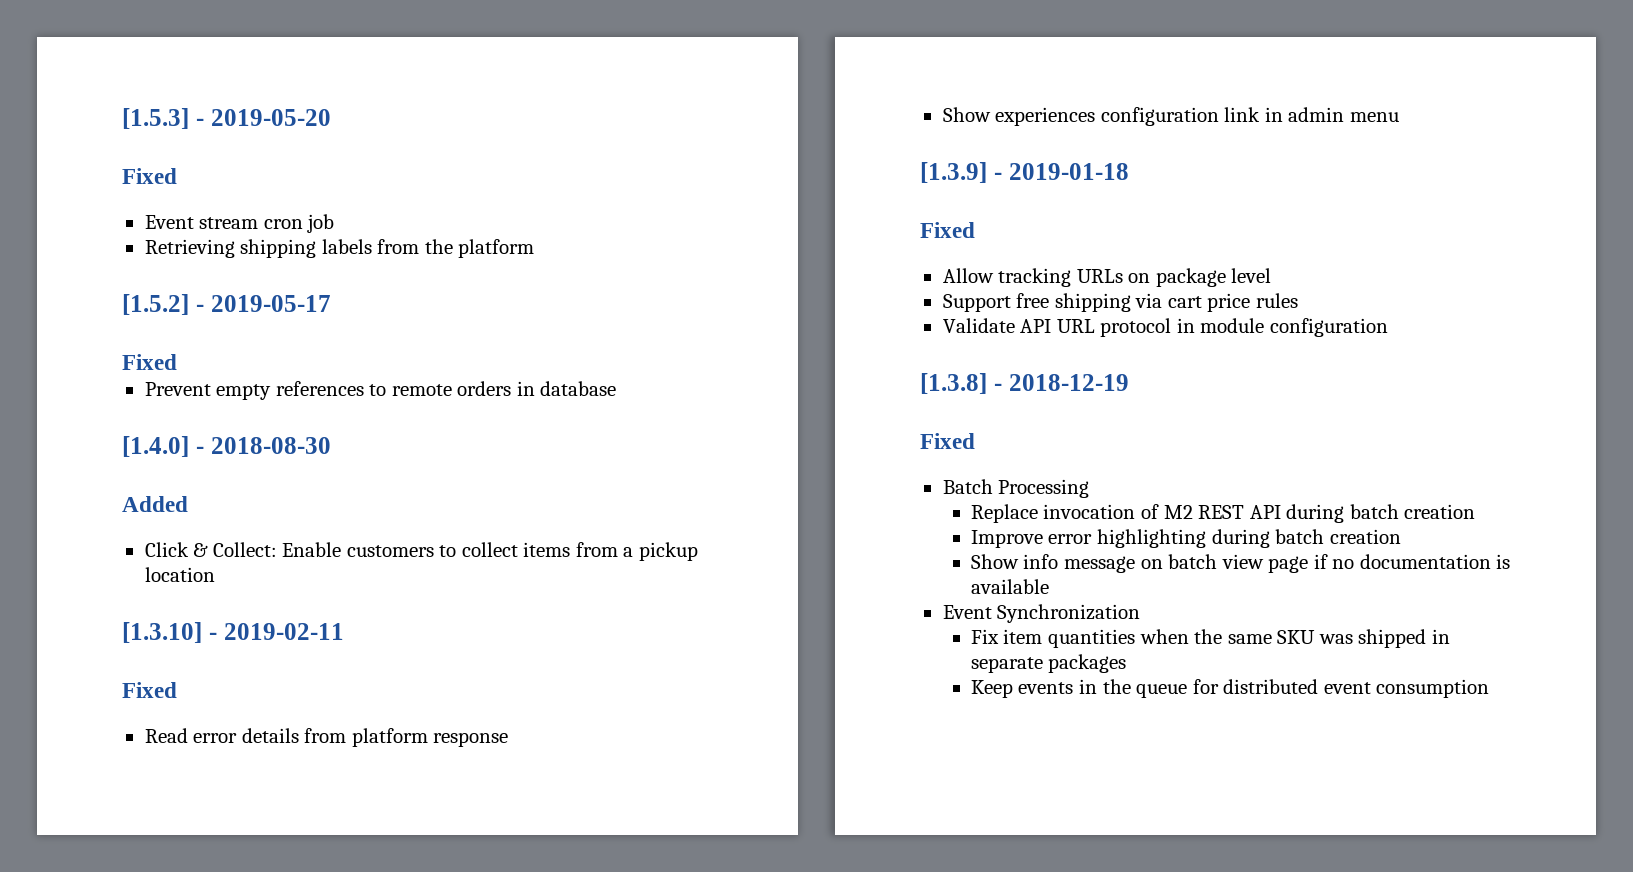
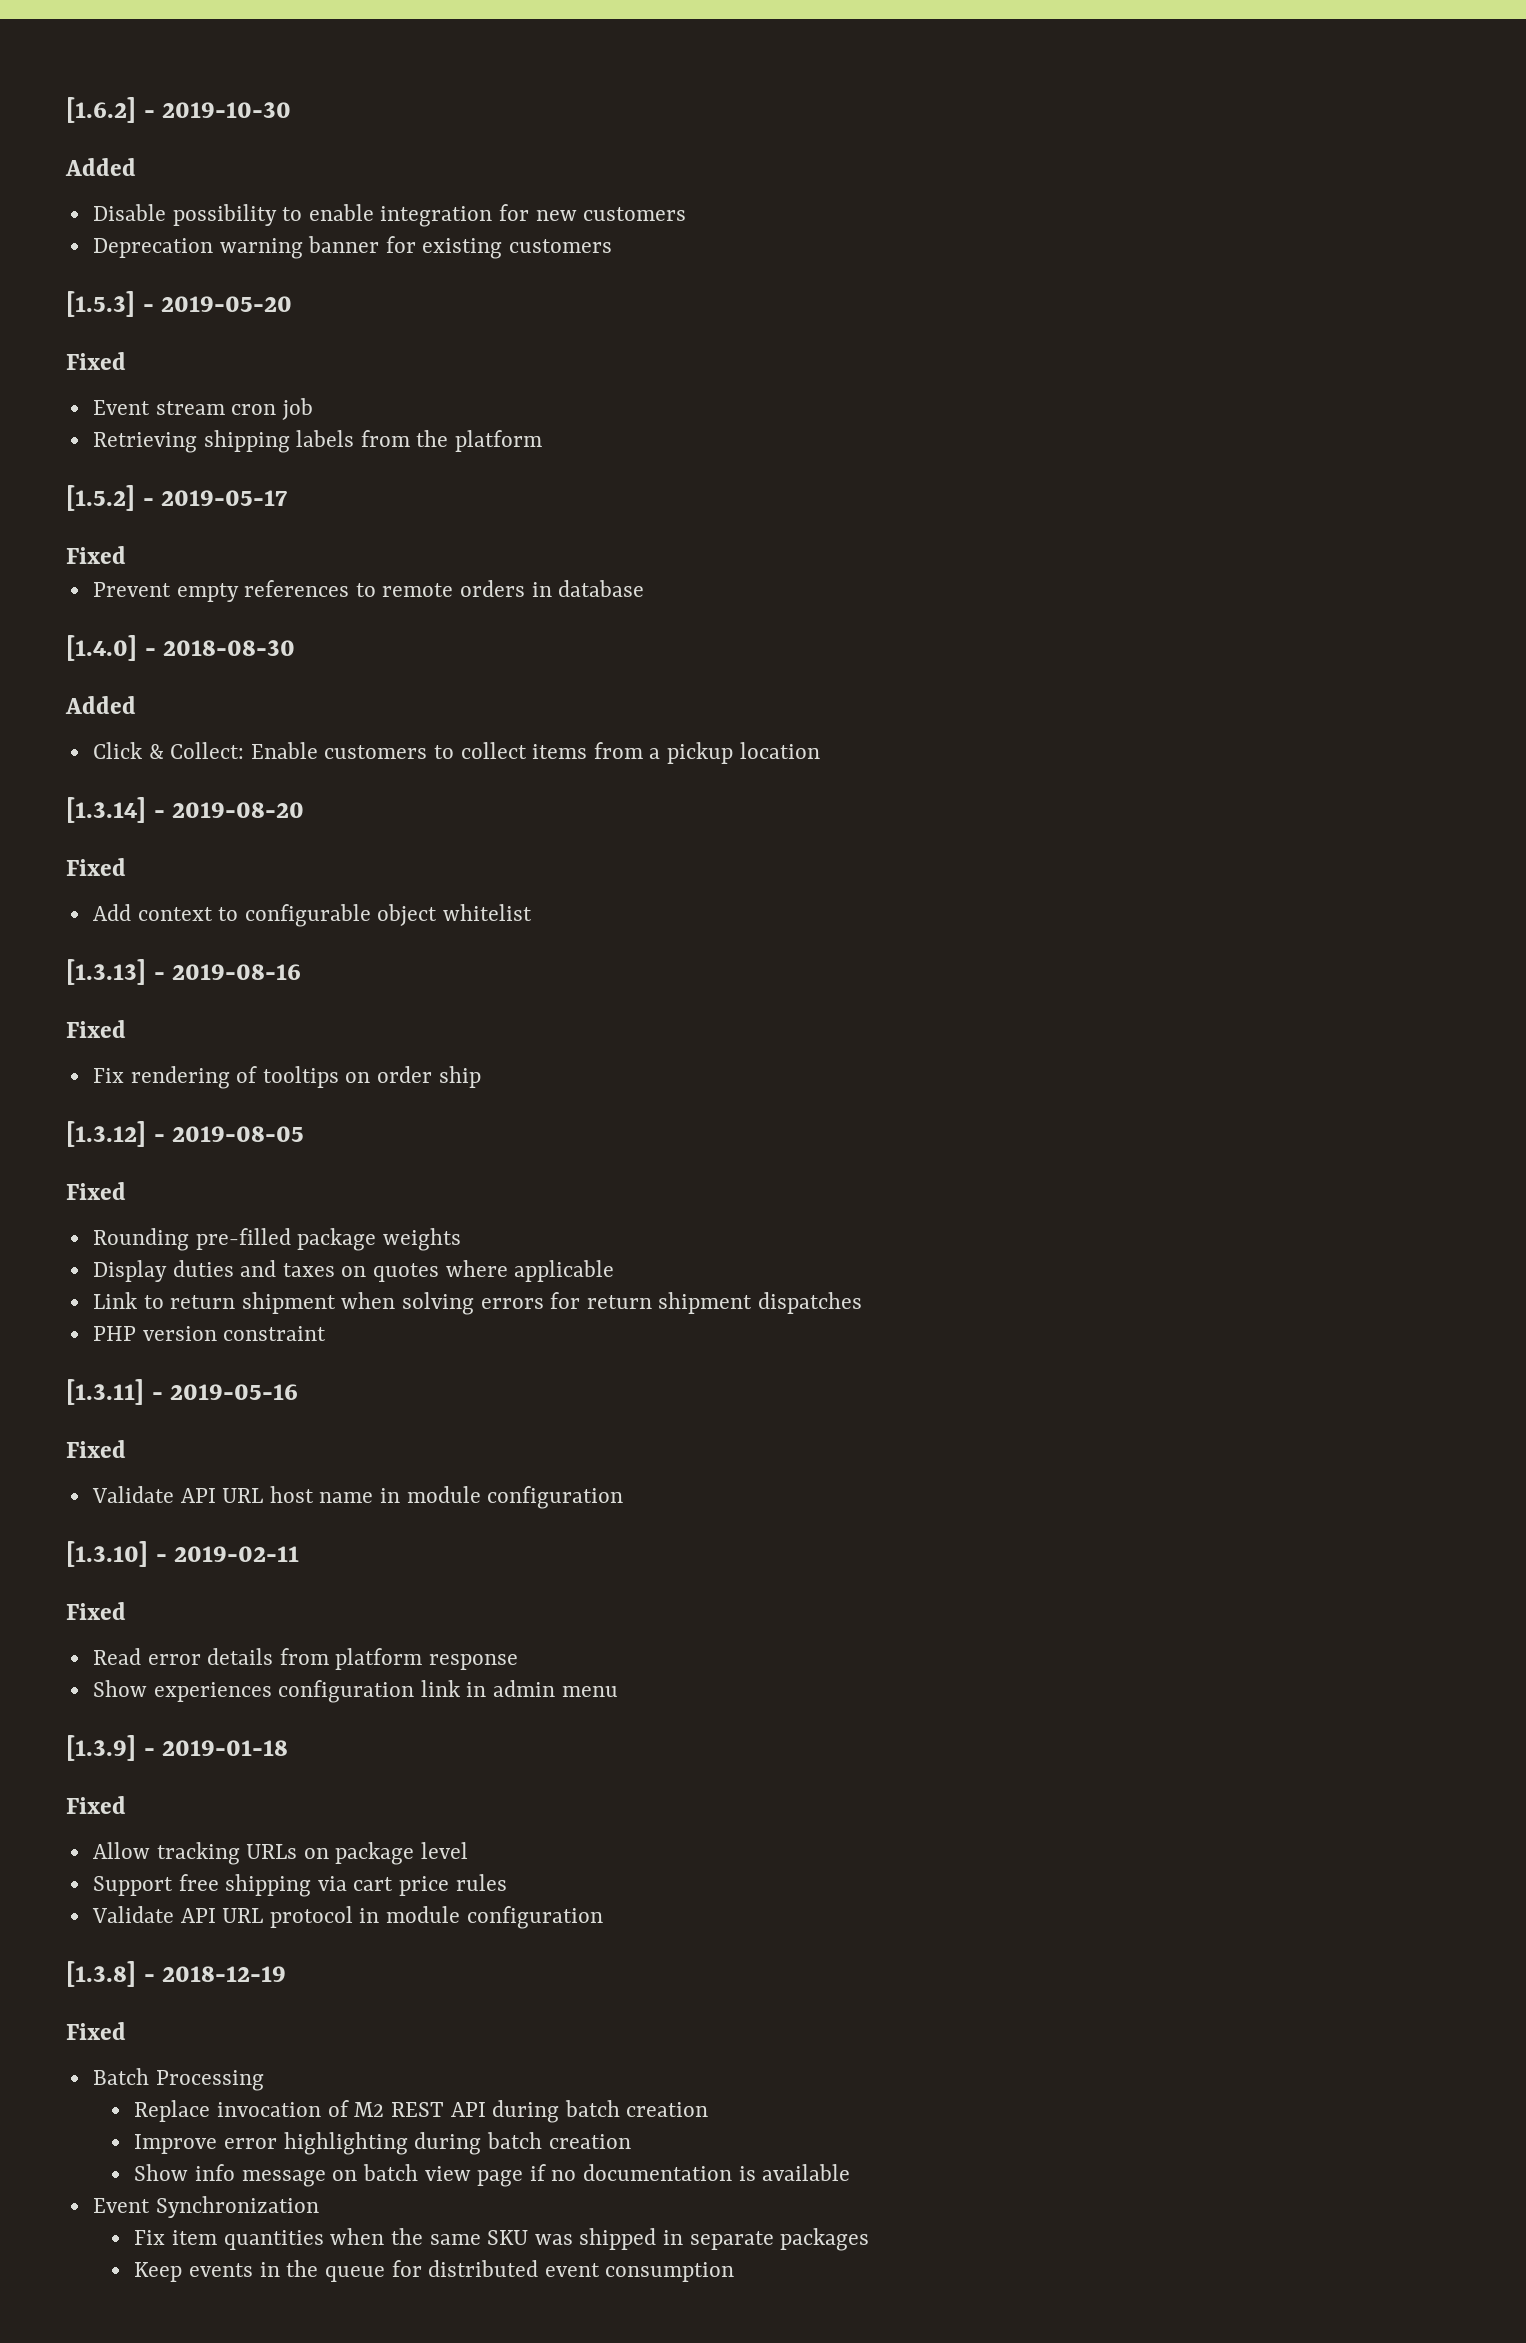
+ [1.6.2] - 2019-10-30
+ Added
+ Disable possibility to enable integration for new customers
+ Deprecation warning banner for existing customers
+ [1.3.14] - 2019-08-20
+ Fixed
+ Add context to configurable object whitelist
+ [1.3.13] - 2019-08-16
+ Fixed
+ Fix rendering of tooltips on order ship
+ [1.3.12] - 2019-08-05
+ Fixed
+ Rounding pre-filled package weights
+ Display duties and taxes on quotes where applicable
+ Link to return shipment when solving errors for return shipment dispatches
+ PHP version constraint
+ [1.3.11] - 2019-05-16
+ Fixed
+ Validate API URL host name in module configuration

